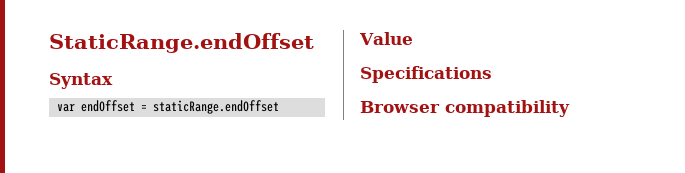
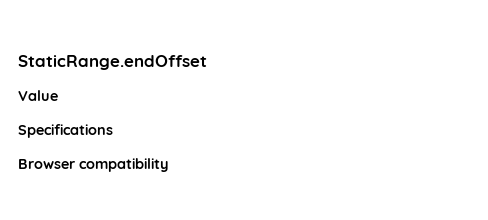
- Syntax
- var endOffset = staticRange.endOffset

